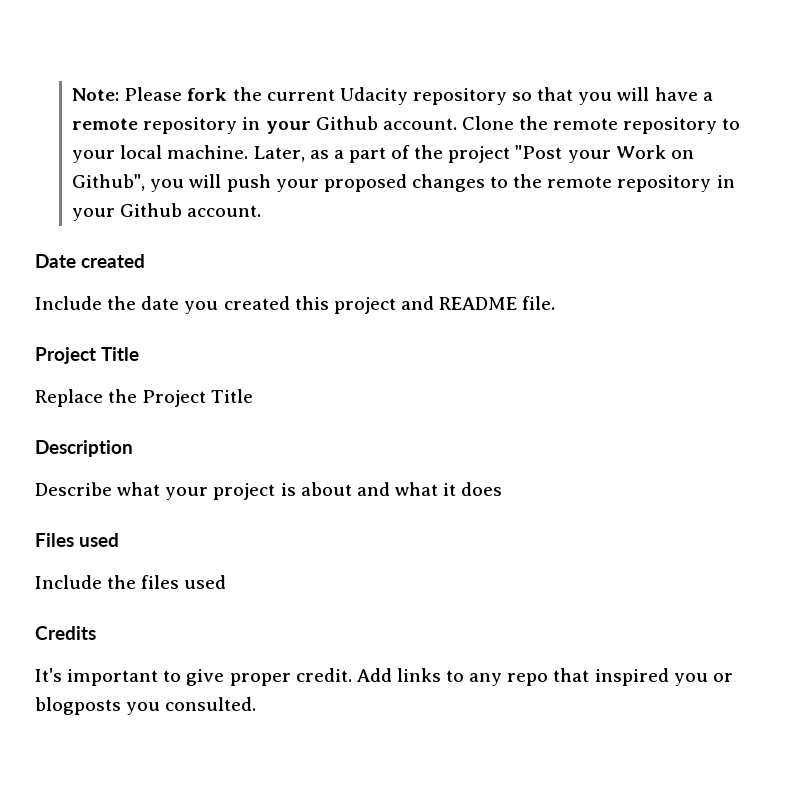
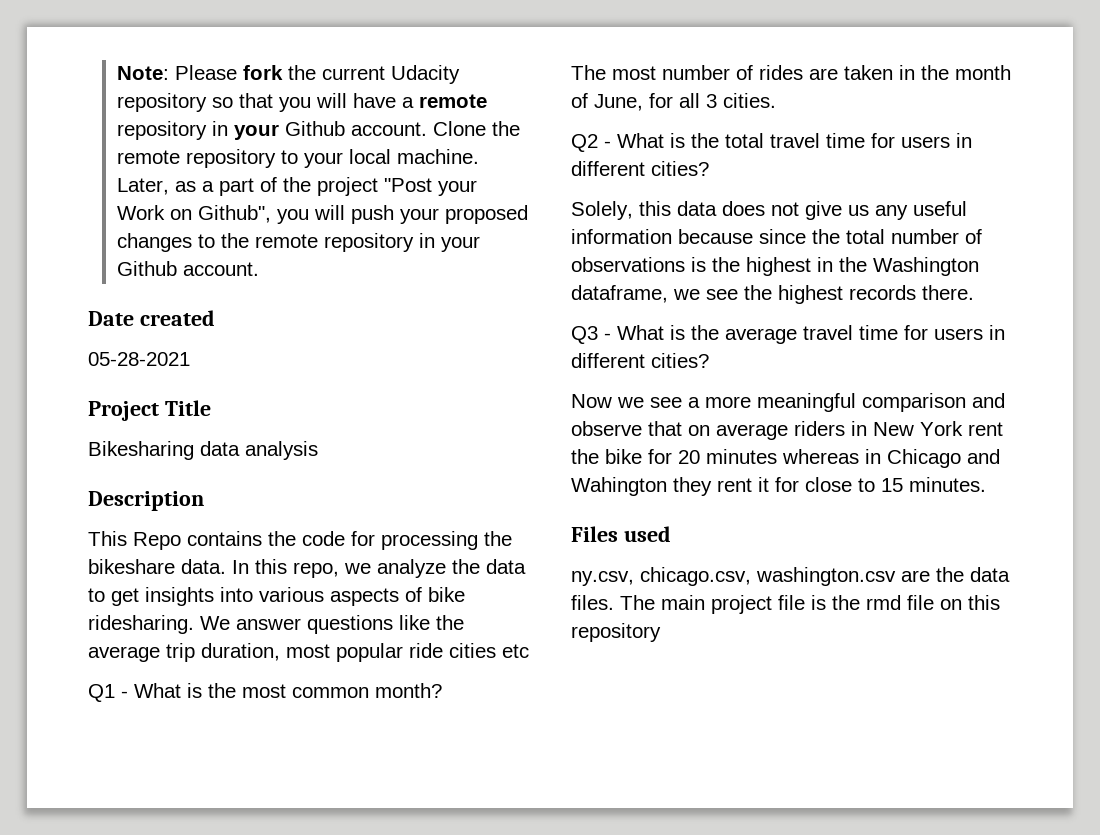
- Include the date you created this project and README file.
+ 05-28-2021
  Project Title
- Replace the Project Title
+ Bikesharing data analysis
  Description
- Describe what your project is about and what it does
+ This Repo contains the code for processing the bikeshare data. In this repo, we analyze the data to get insights into various aspects of bike ridesharing. We answer questions like the average trip duration, most popular ride cities etc
+ Q1 - What is the most common month?
+ The most number of rides are taken in the month of June, for all 3 cities.
+ Q2 - What is the total travel time for users in different cities?
+ Solely, this data does not give us any useful information because since the total number of observations is the highest in the Washington dataframe, we see the highest records there.
+ Q3 - What is the average travel time for users in different cities?
+ Now we see a more meaningful comparison and observe that on average riders in New York rent the bike for 20 minutes whereas in Chicago and Wahington they rent it for close to 15 minutes.
  Files used
- Include the files used
- Credits
- It's important to give proper credit. Add links to any repo that inspired you or blogposts you consulted.
+ ny.csv, chicago.csv, washington.csv are the data files. The main project file is the rmd file on this repository

